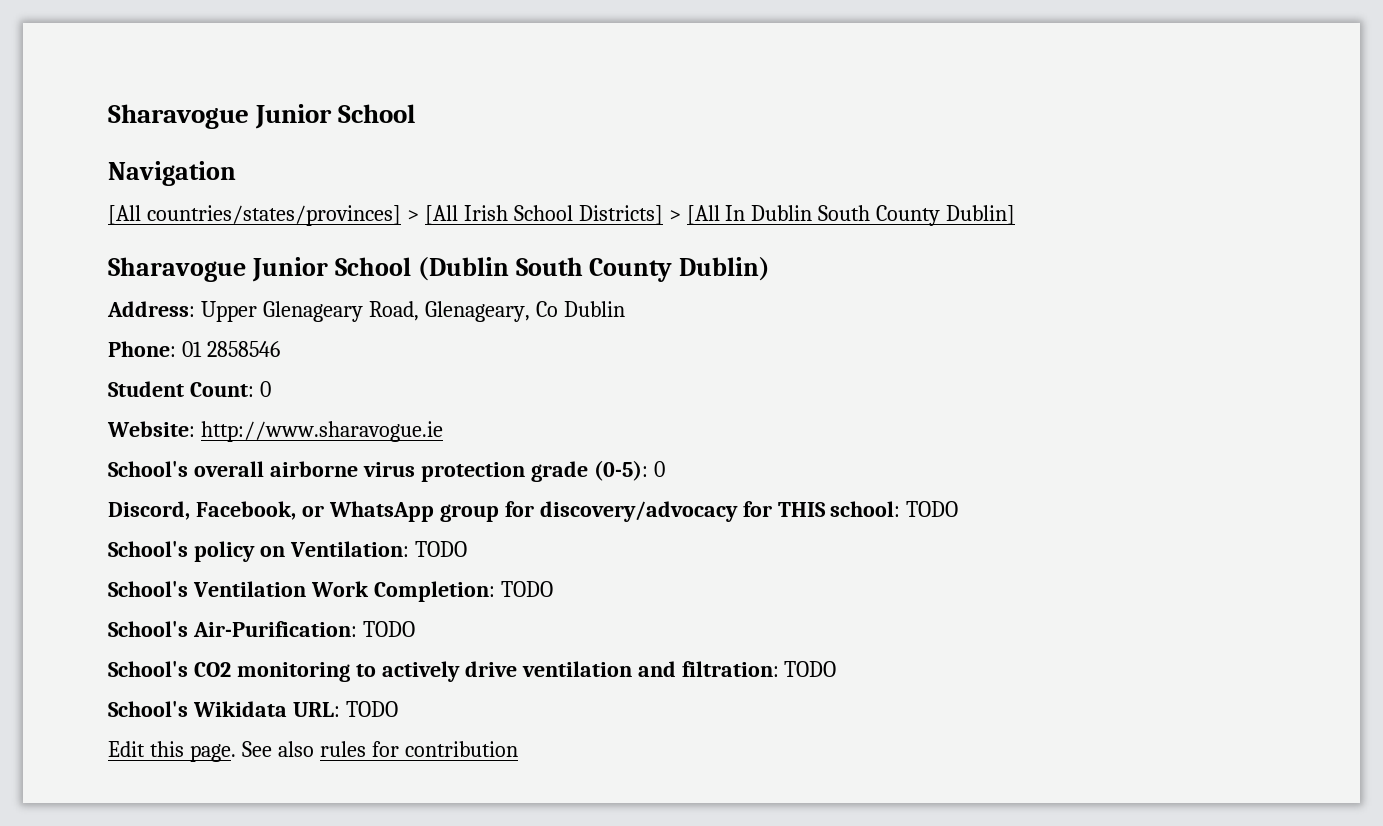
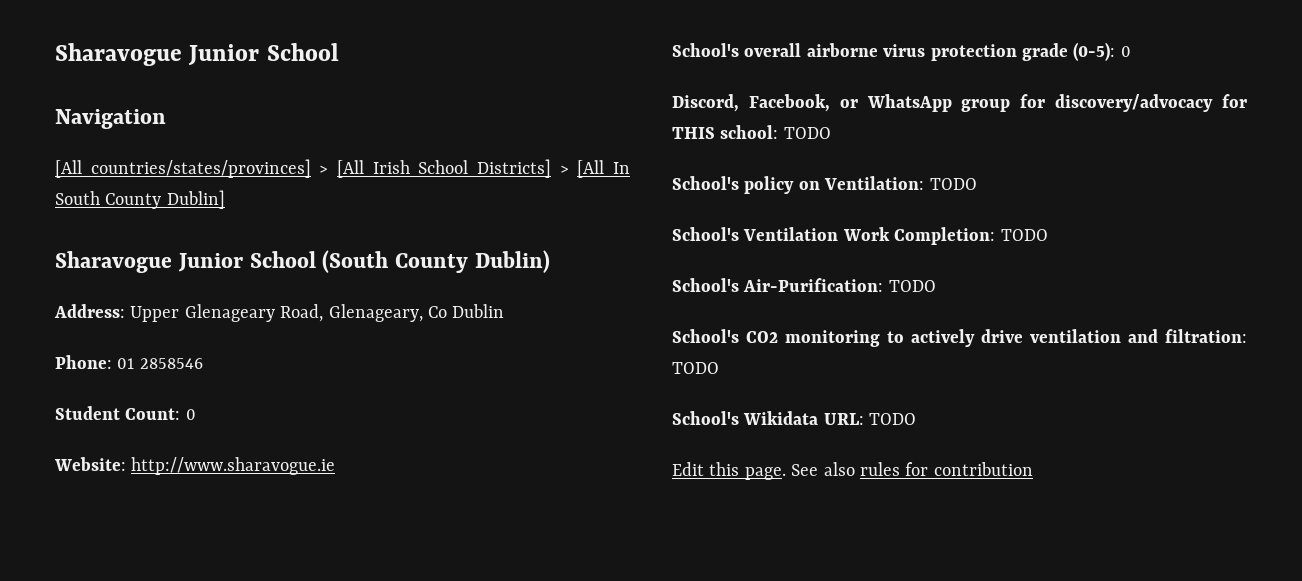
- [All countries/states/provinces] > [All Irish School Districts] > [All In Dublin South County Dublin]
+ [All countries/states/provinces] > [All Irish School Districts] > [All In South County Dublin]
- Sharavogue Junior School (Dublin South County Dublin)
+ Sharavogue Junior School (South County Dublin)

